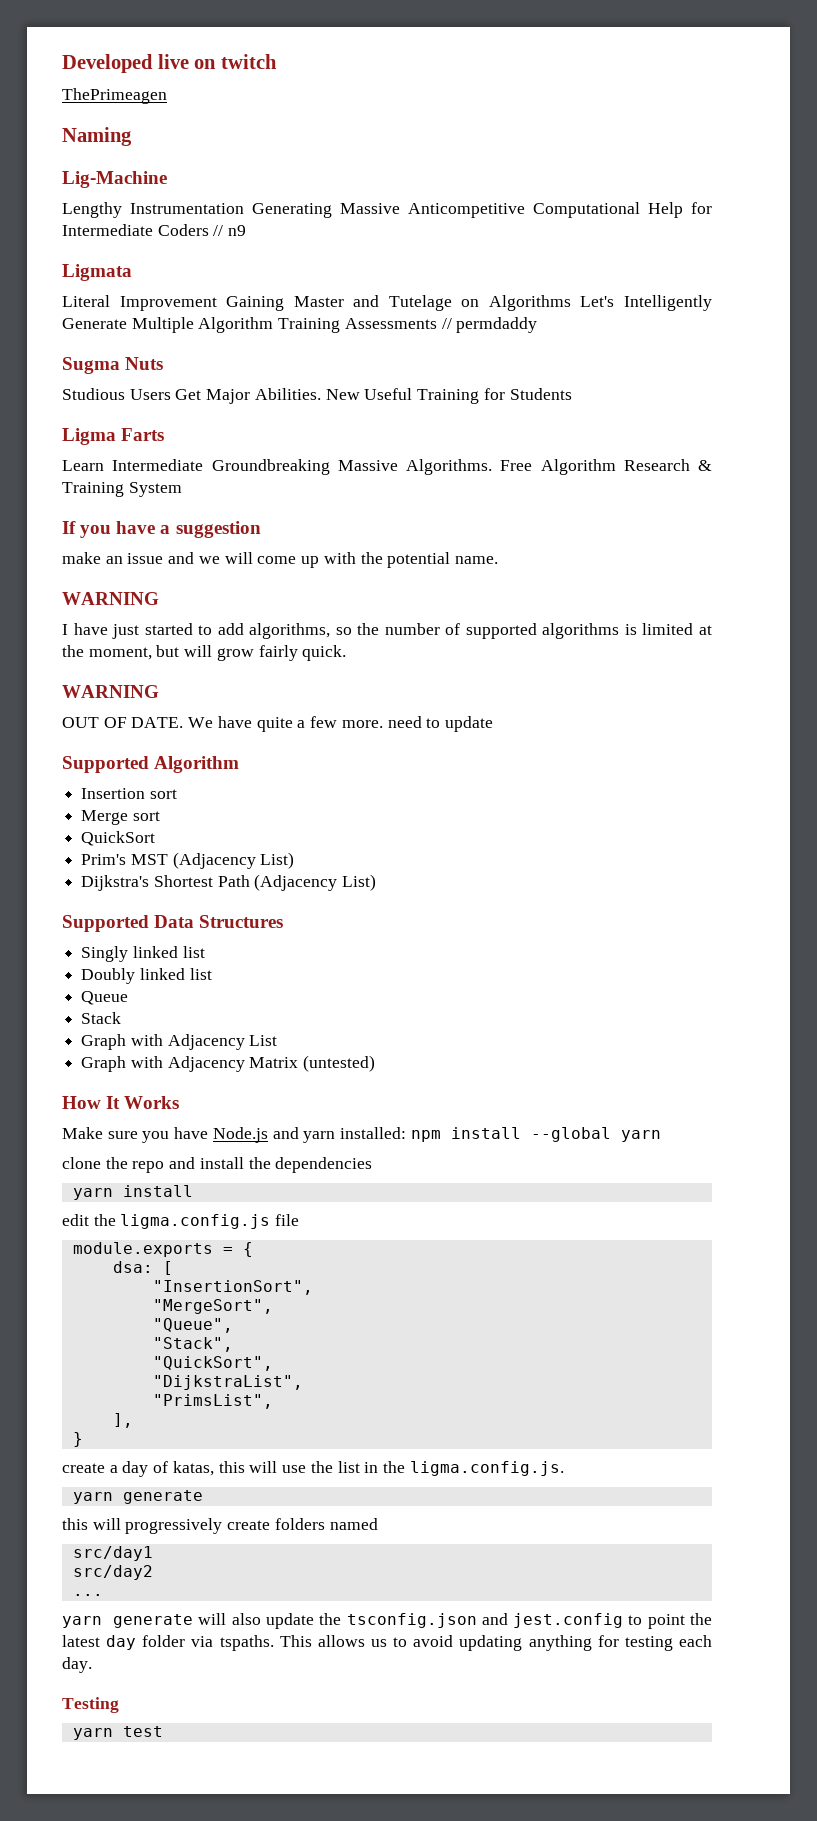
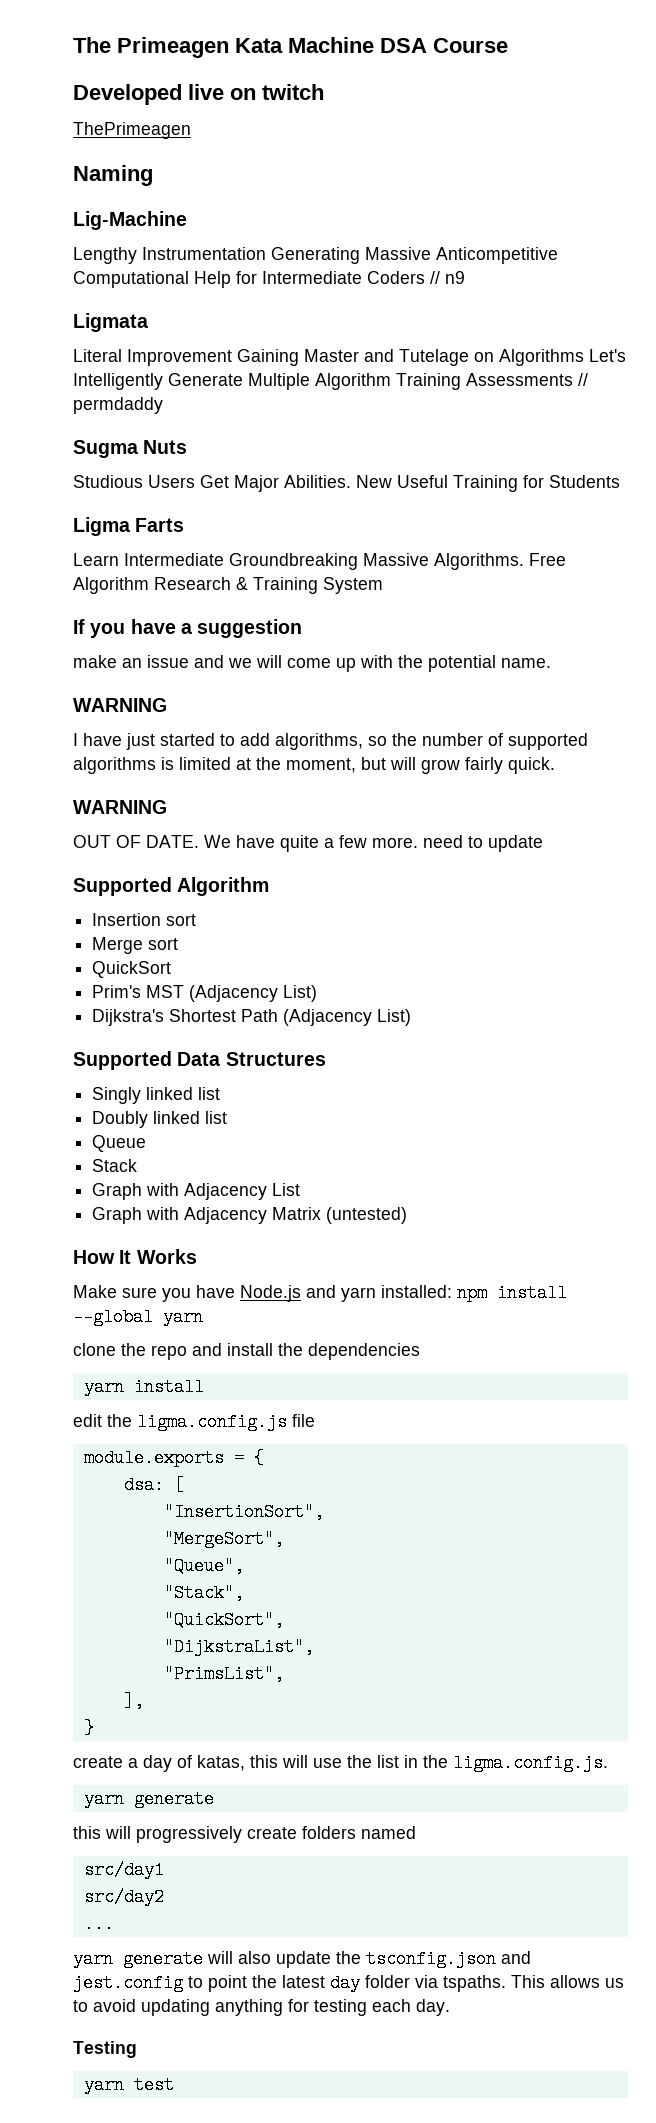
+ The Primeagen Kata Machine DSA Course

